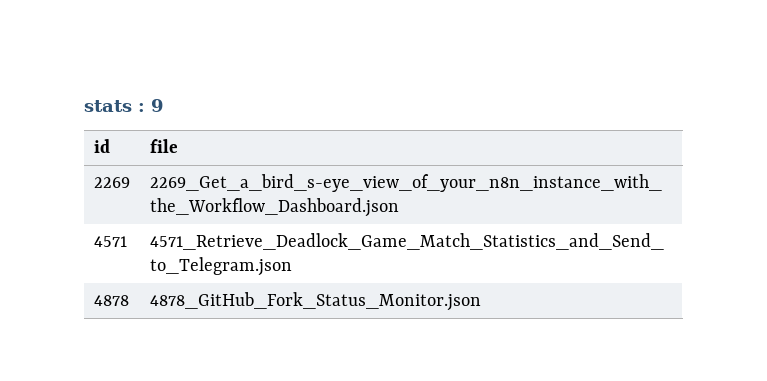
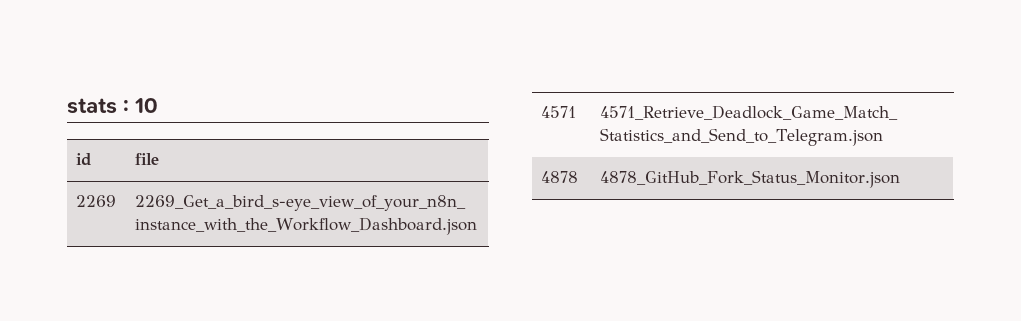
- stats : 9
+ stats : 10

